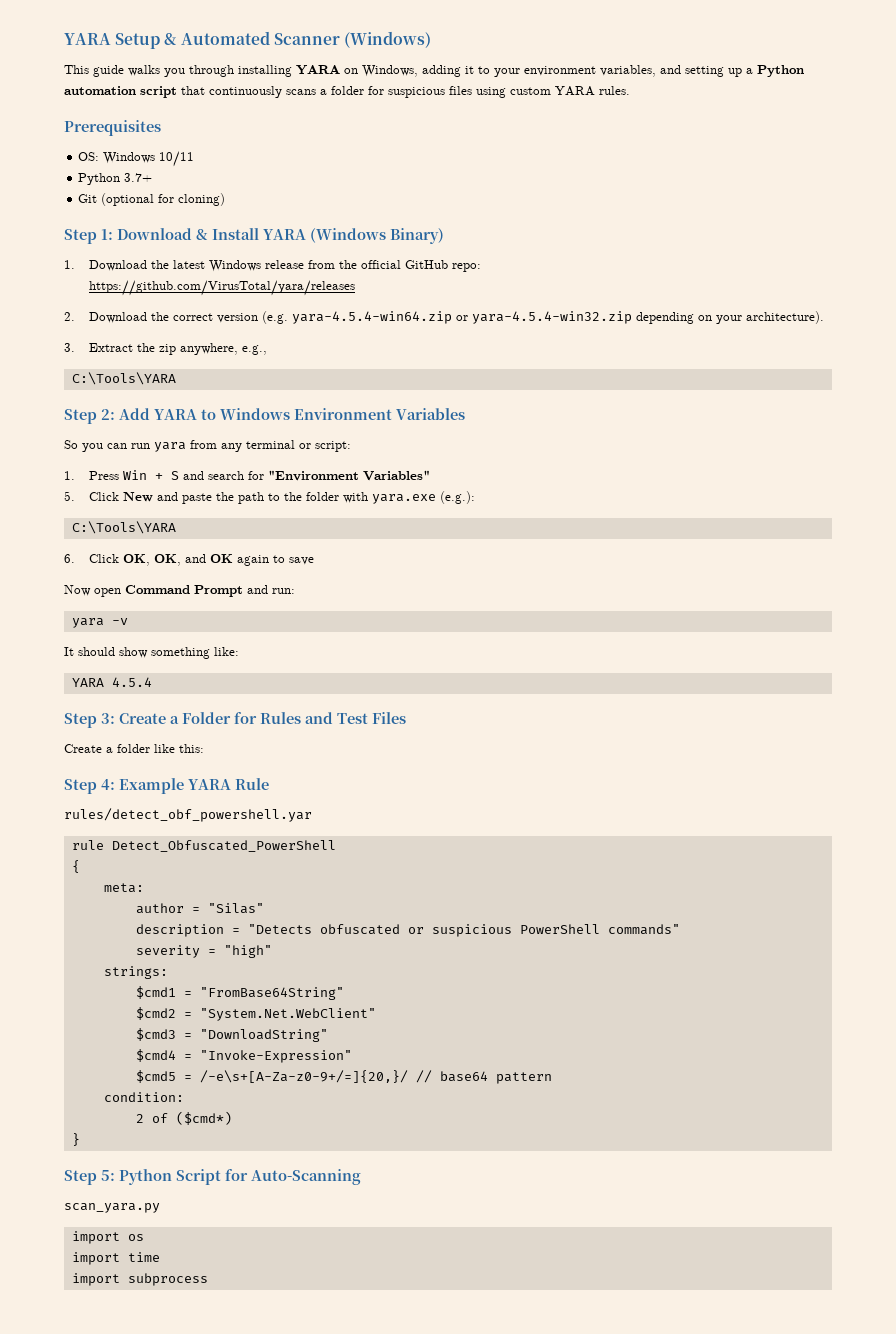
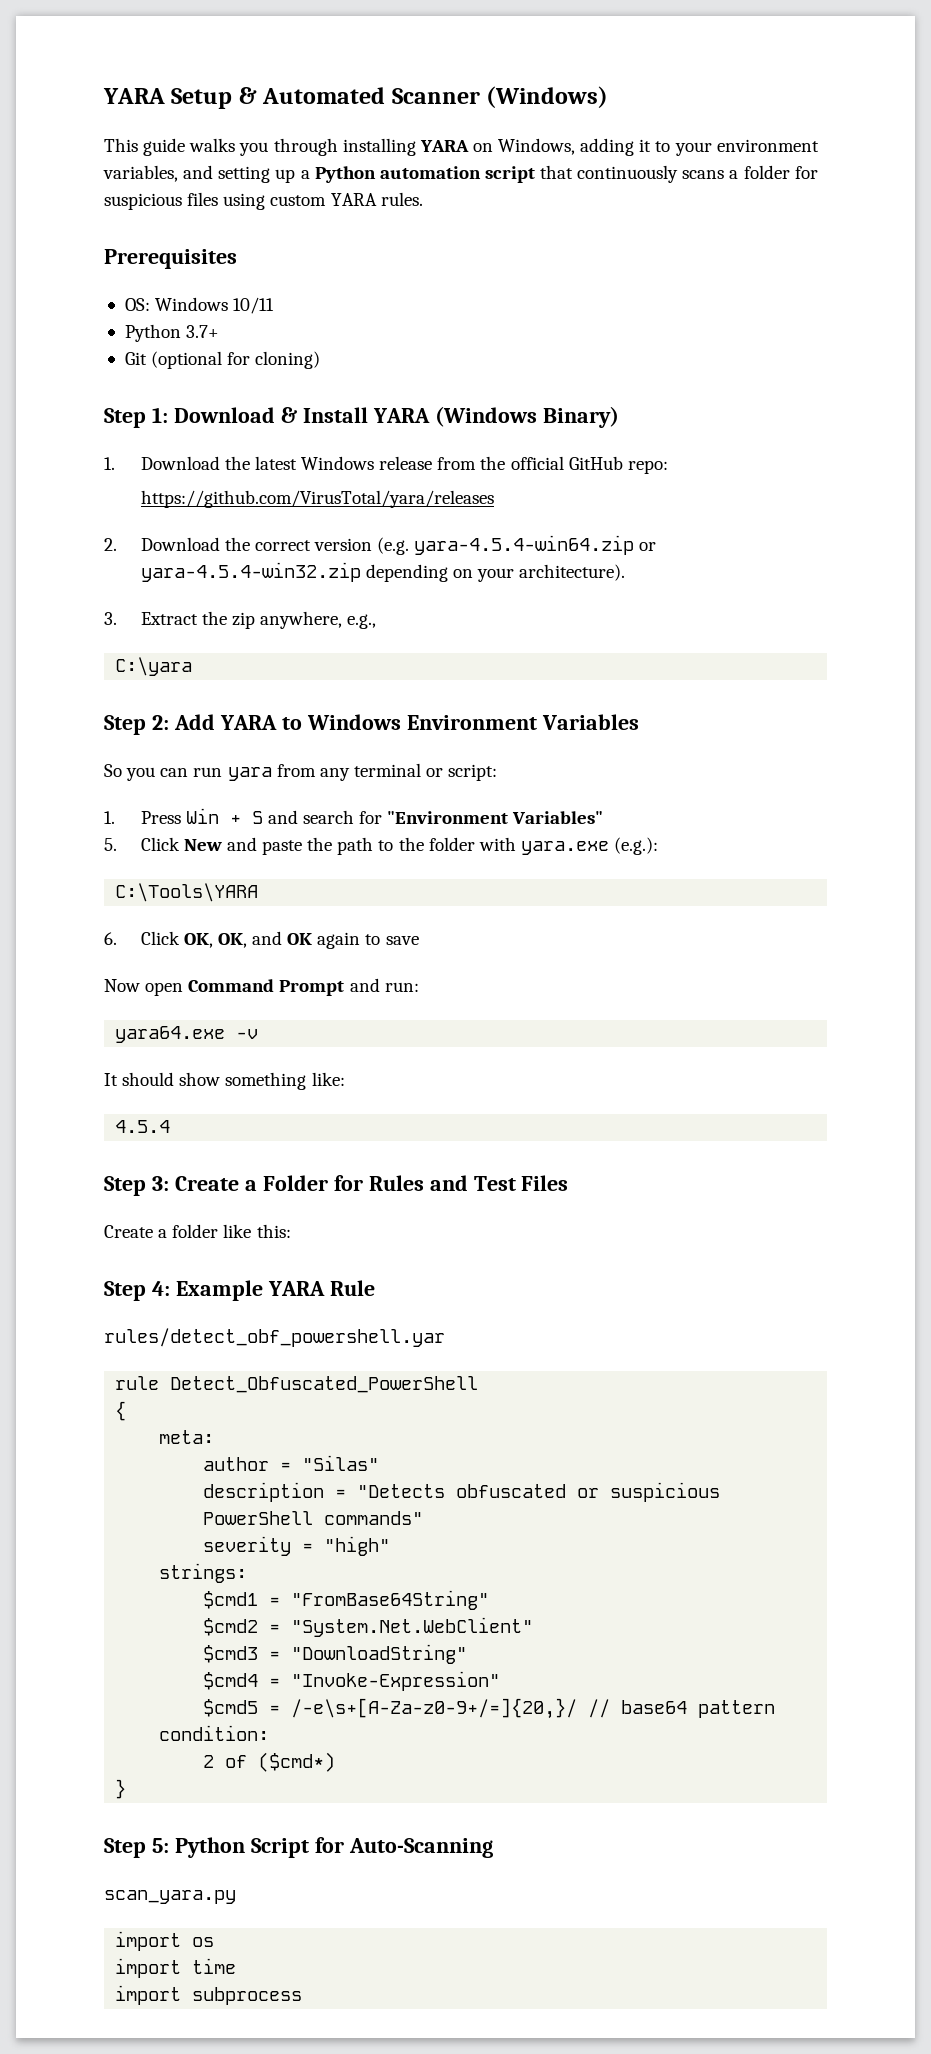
  3. Extract the zip anywhere, e.g.,
- C:\Tools\YARA
+ C:\yara
- yara -v
+ yara64.exe -v
- YARA 4.5.4
+ 4.5.4

